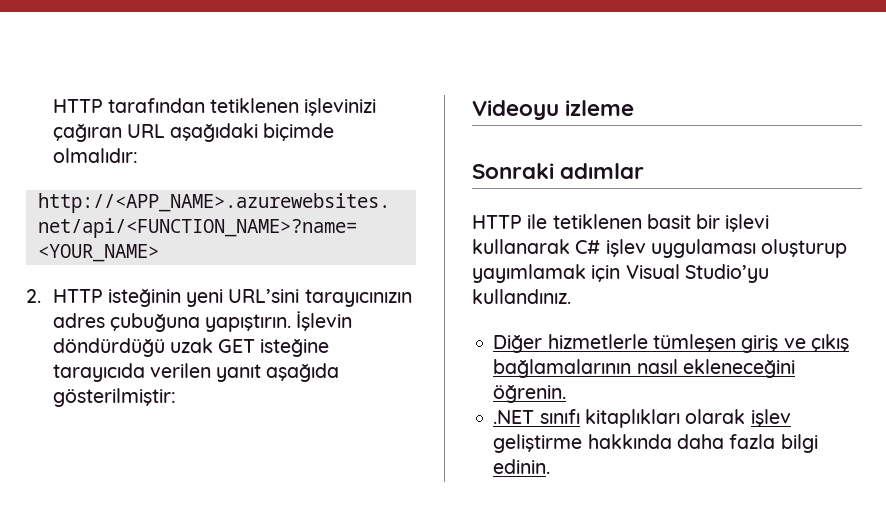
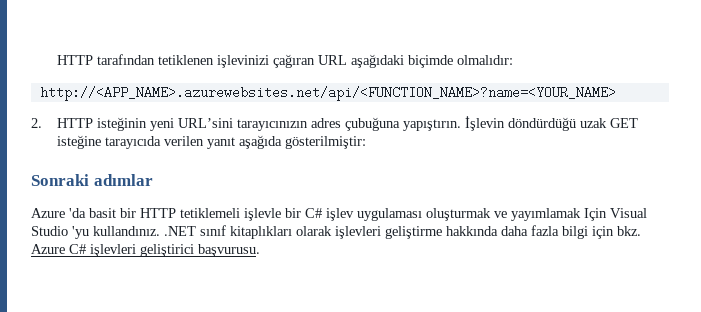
- Videoyu izleme
- HTTP ile tetiklenen basit bir işlevi kullanarak C# işlev uygulaması oluşturup yayımlamak için Visual Studio’yu kullandınız.
- Diğer hizmetlerle tümleşen giriş ve çıkış bağlamalarının nasıl ekleneceğini öğrenin.
- .NET sınıfı kitaplıkları olarak işlev geliştirme hakkında daha fazla bilgi edinin.
+ Azure 'da basit bir HTTP tetiklemeli işlevle bir C# işlev uygulaması oluşturmak ve yayımlamak Için Visual Studio 'yu kullandınız. .NET sınıf kitaplıkları olarak işlevleri geliştirme hakkında daha fazla bilgi için bkz. Azure C# işlevleri geliştirici başvurusu.

